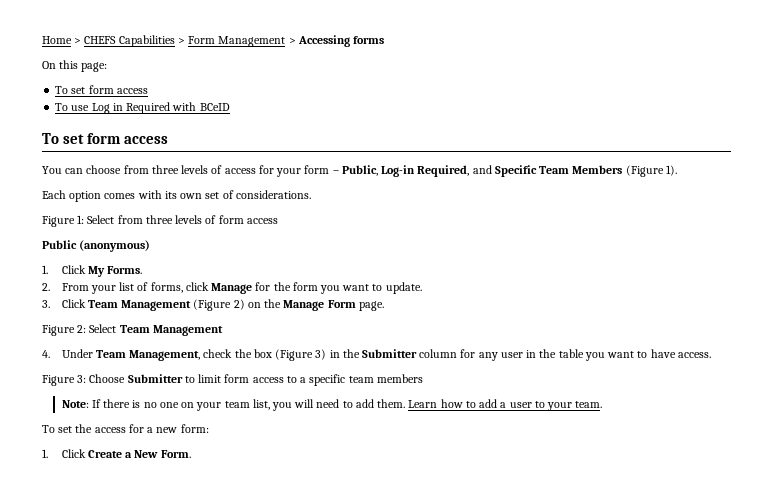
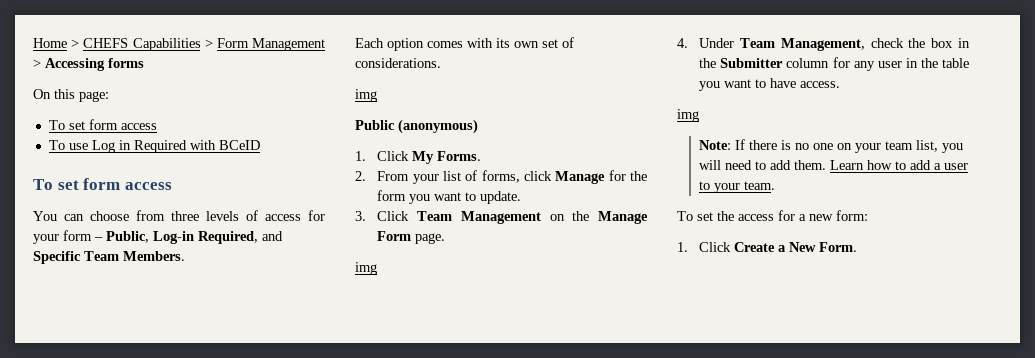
- You can choose from three levels of access for your form – Public, Log-in Required, and Specific Team Members (Figure 1).
+ You can choose from three levels of access for your form – Public, Log-in Required, and Specific Team Members.
  Each option comes with its own set of considerations.
- Figure 1: Select from three levels of form access
+ img
- 3. Click Team Management (Figure 2) on the Manage Form page.
- Figure 2: Select Team Management
+ 3. Click Team Management on the Manage Form page.
+ img
- 4. Under Team Management, check the box (Figure 3) in the Submitter column for any user in the table you want to have access.
- Figure 3: Choose Submitter to limit form access to a specific team members
+ 4. Under Team Management, check the box in the Submitter column for any user in the table you want to have access.
+ img

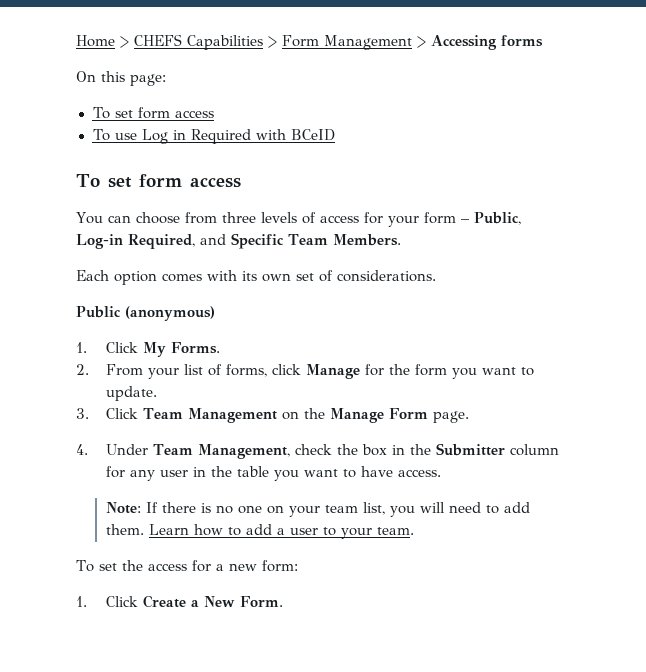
  Each option comes with its own set of considerations.
- img
  3. Click Team Management on the Manage Form page.
- img
  4. Under Team Management, check the box in the Submitter column for any user in the table you want to have access.
- img

